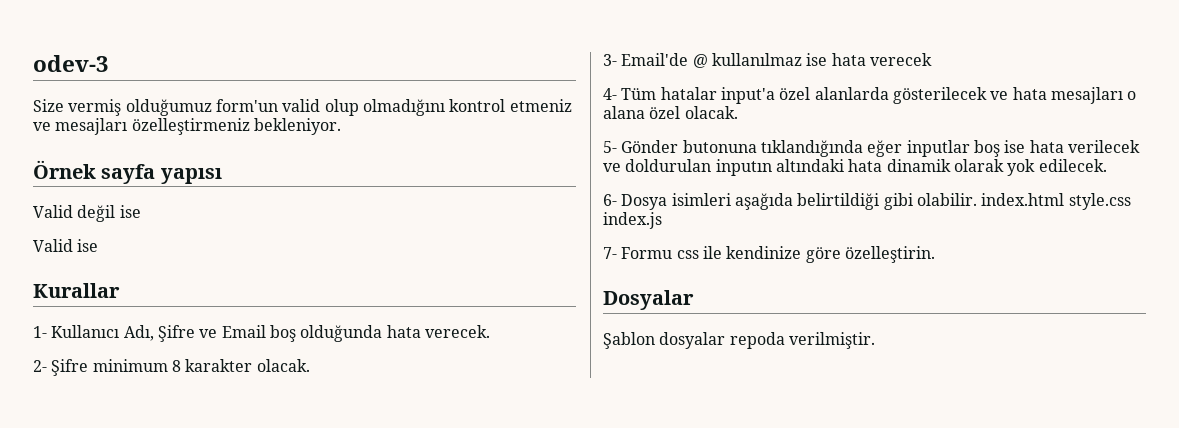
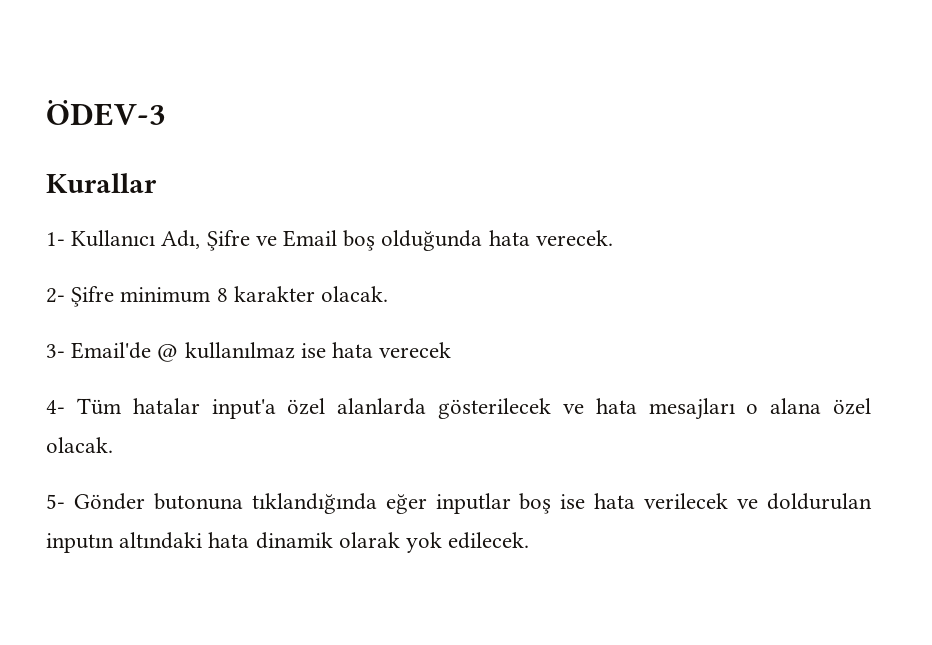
- odev-3
- Size vermiş olduğumuz form'un valid olup olmadığını kontrol etmeniz ve mesajları özelleştirmeniz bekleniyor.
- Örnek sayfa yapısı
- Valid değil ise
- Valid ise
+ ÖDEV-3
- 6- Dosya isimleri aşağıda belirtildiği gibi olabilir. index.html style.css index.js
- 7- Formu css ile kendinize göre özelleştirin.
- Dosyalar
- Şablon dosyalar repoda verilmiştir.

